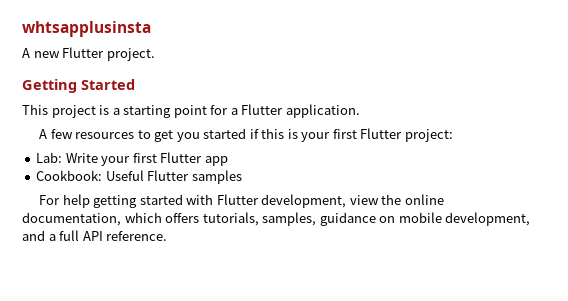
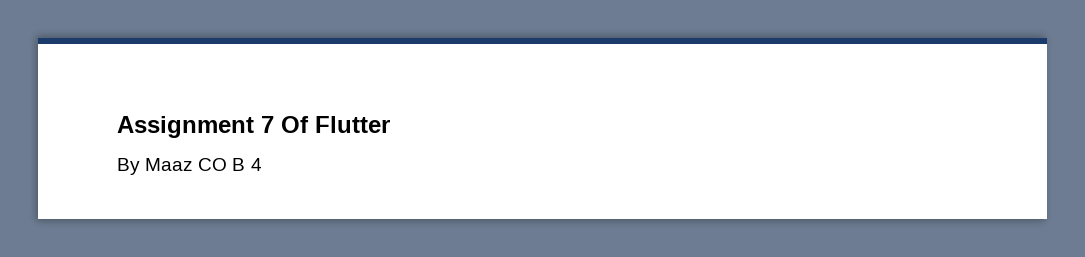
- whtsapplusinsta
- A new Flutter project.
- Getting Started
- This project is a starting point for a Flutter application.
- A few resources to get you started if this is your first Flutter project:
- Lab: Write your first Flutter app
- Cookbook: Useful Flutter samples
- For help getting started with Flutter development, view the online documentation, which offers tutorials, samples, guidance on mobile development, and a full API reference.
+ Assignment 7 Of Flutter
+ By Maaz CO B 4

